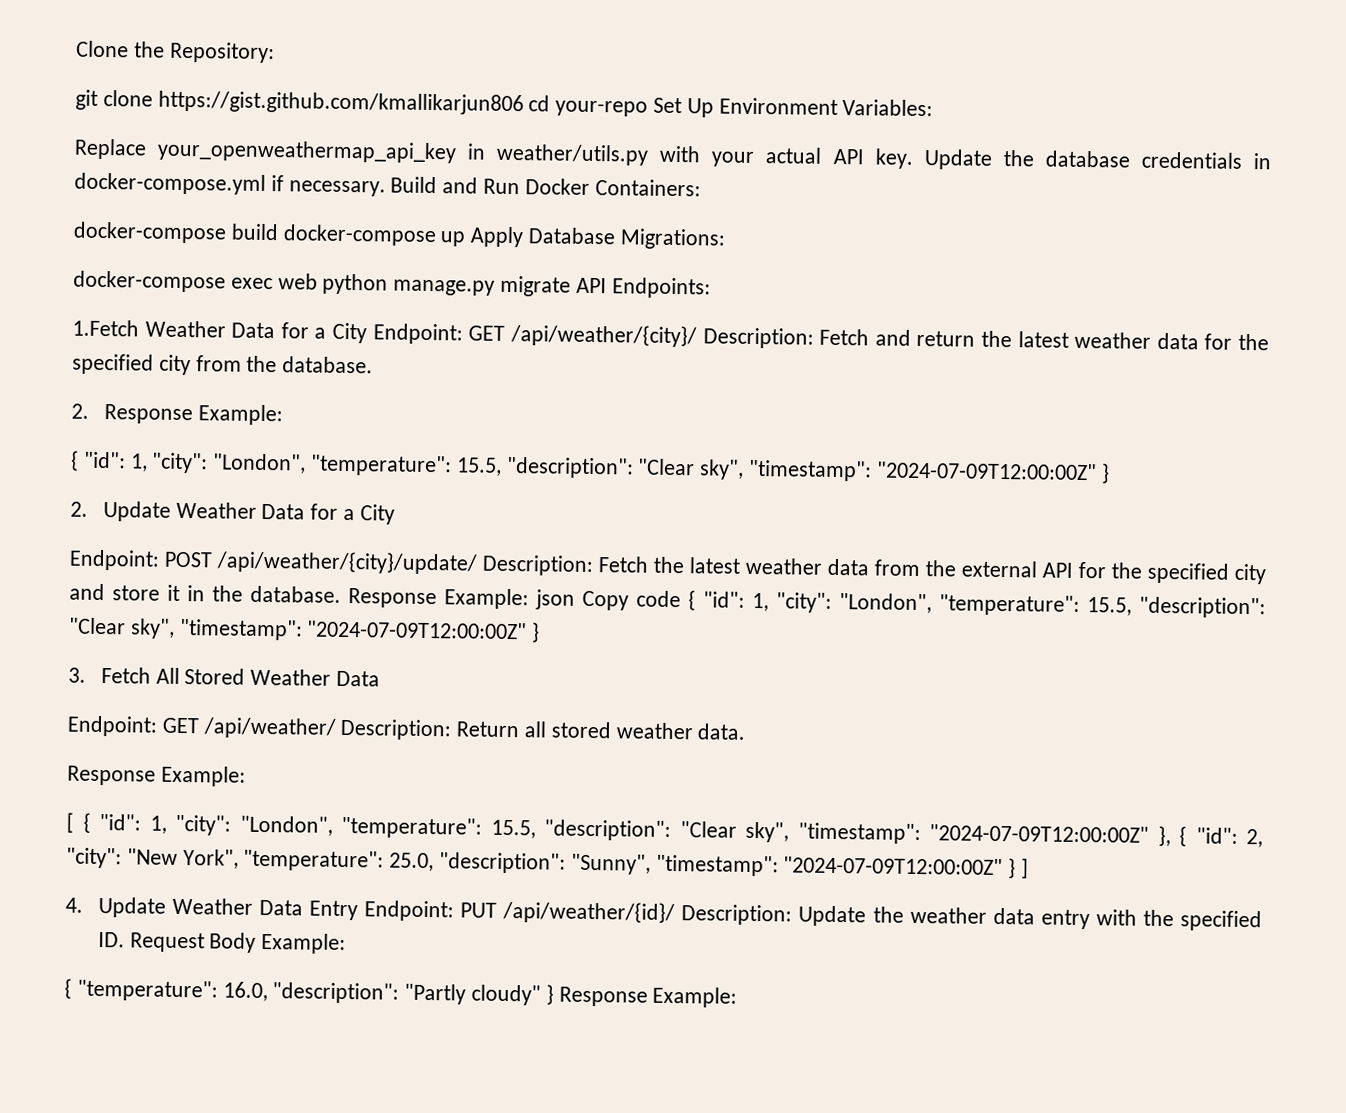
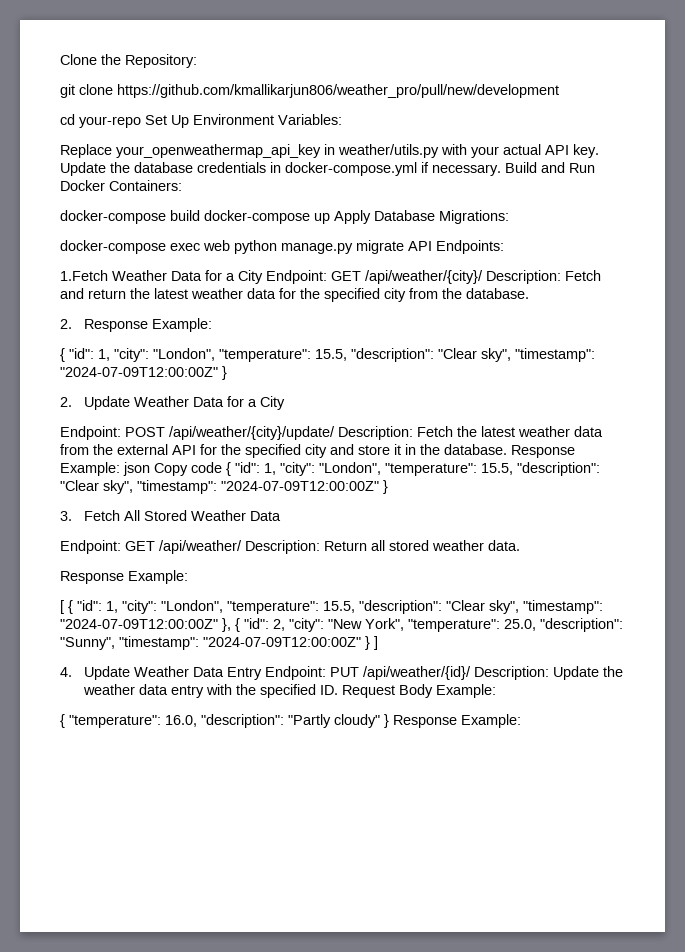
- git clone https://gist.github.com/kmallikarjun806 cd your-repo Set Up Environment Variables:
+ git clone https://github.com/kmallikarjun806/weather_pro/pull/new/development
+ cd your-repo Set Up Environment Variables:

